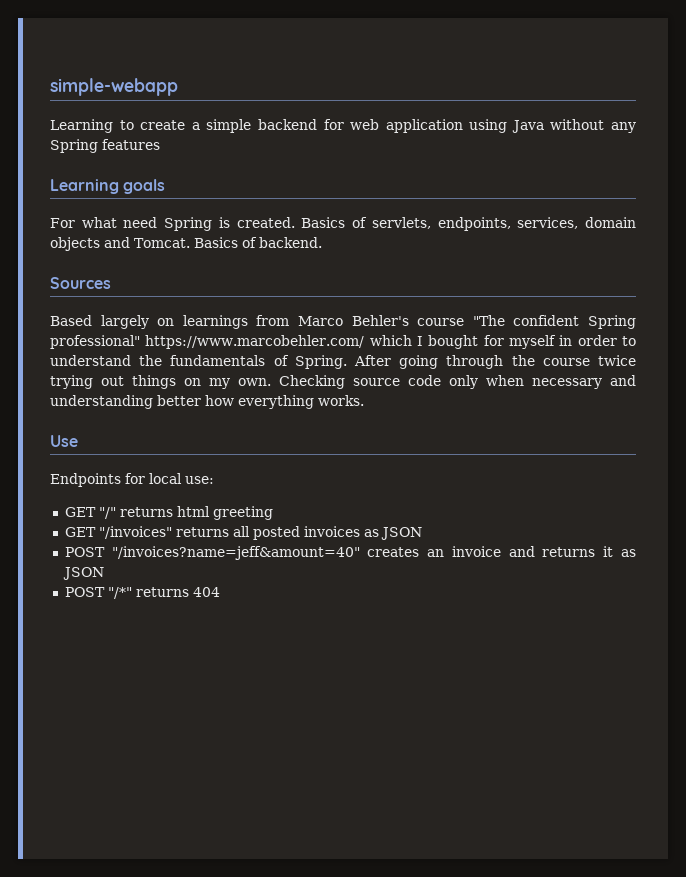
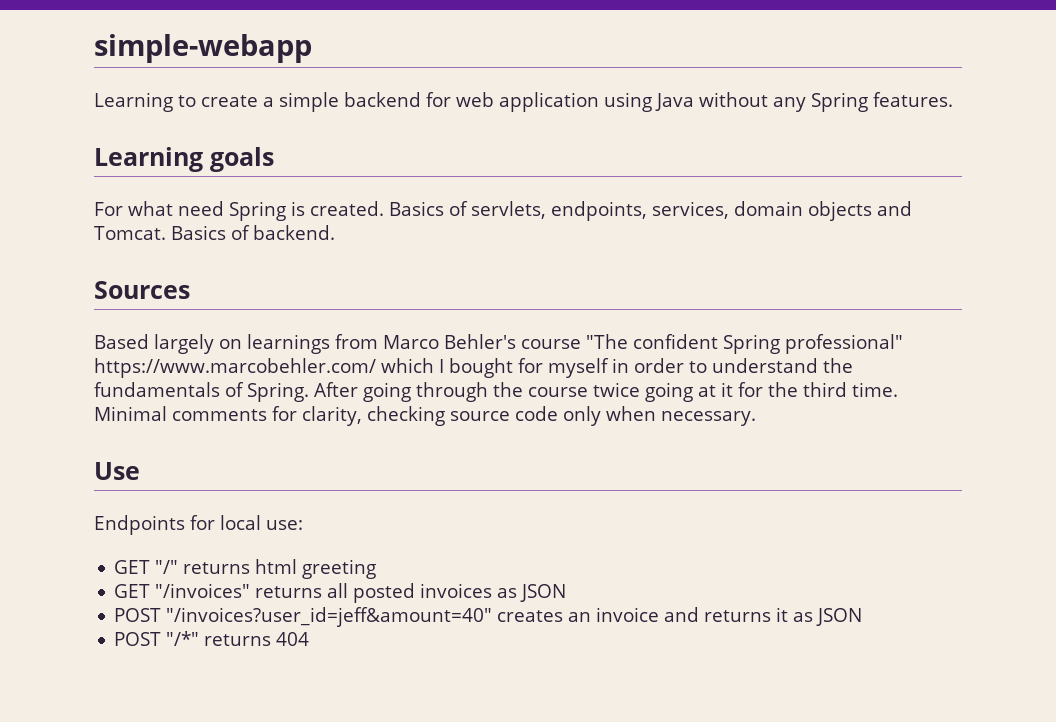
- Learning to create a simple backend for web application using Java without any Spring features
+ Learning to create a simple backend for web application using Java without any Spring features.
- After going through the course twice trying out things on my own. Checking source code only when necessary and understanding better how everything works.
+ After going through the course twice going at it for the third time. Minimal comments for clarity, checking source code only when necessary.
- POST "/invoices?name=jeff&amount=40" creates an invoice and returns it as JSON
+ POST "/invoices?user_id=jeff&amount=40" creates an invoice and returns it as JSON

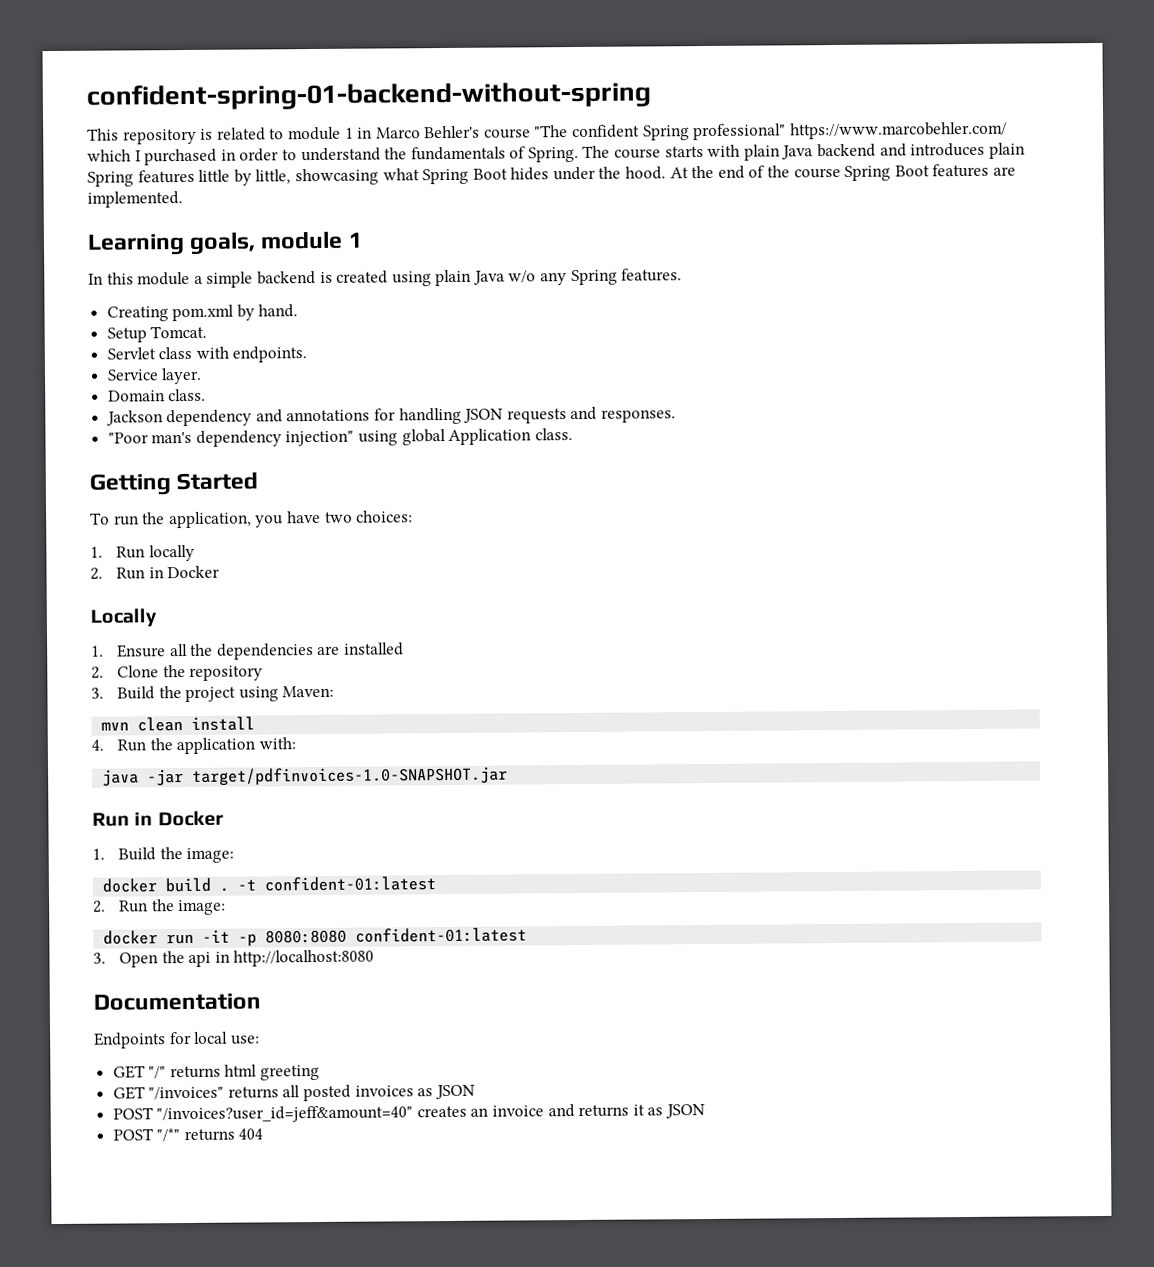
- simple-webapp
- Learning to create a simple backend for web application using Java without any Spring features.
- Learning goals
- For what need Spring is created. Basics of servlets, endpoints, services, domain objects and Tomcat. Basics of backend.
- Sources
- Based largely on learnings from Marco Behler's course "The confident Spring professional" https://www.marcobehler.com/ which I bought for myself in order to understand the fundamentals of Spring.
+ confident-spring-01-backend-without-spring
+ This repository is related to module 1 in Marco Behler's course "The confident Spring professional" https://www.marcobehler.com/ which I purchased in order to understand the fundamentals of Spring.
- After going through the course twice going at it for the third time. Minimal comments for clarity, checking source code only when necessary.
- Use
+ The course starts with plain Java backend and introduces plain Spring features little by little, showcasing what Spring Boot hides under the hood. At the end of the course Spring Boot features are implemented.
+ Learning goals, module 1
+ In this module a simple backend is created using plain Java w/o any Spring features.
+ Creating pom.xml by hand.
+ Setup Tomcat.
+ Servlet class with endpoints.
+ Service layer.
+ Domain class.
+ Jackson dependency and annotations for handling JSON requests and responses.
+ "Poor man's dependency injection" using global Application class.
+ Getting Started
+ To run the application, you have two choices:
+ 1. Run locally
+ 2. Run in Docker
+ Locally
+ 1. Ensure all the dependencies are installed
+ 2. Clone the repository
+ 3. Build the project using Maven:
+ mvn clean install
+ 4. Run the application with:
+ java -jar target/pdfinvoices-1.0-SNAPSHOT.jar
+ Run in Docker
+ 1. Build the image:
+ docker build . -t confident-01:latest
+ 2. Run the image:
+ docker run -it -p 8080:8080 confident-01:latest
+ 3. Open the api in http://localhost:8080
+ Documentation

